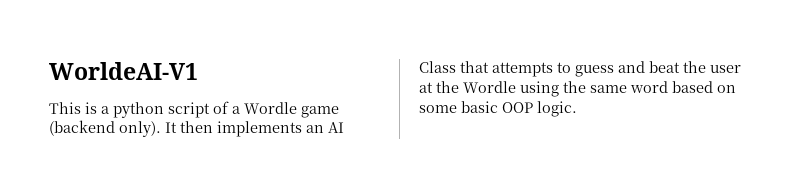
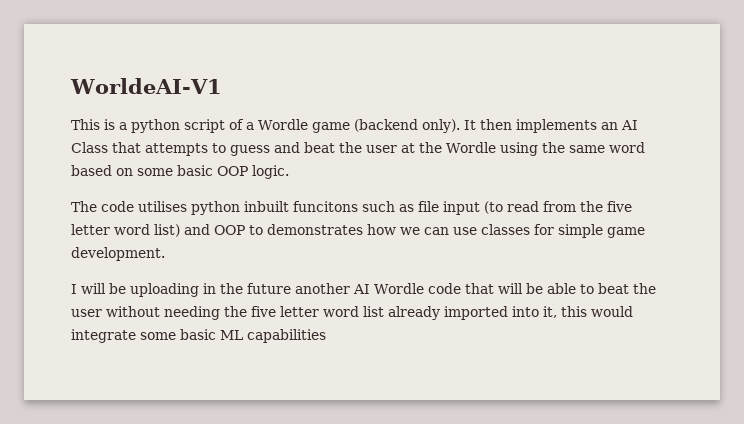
+ The code utilises python inbuilt funcitons such as file input (to read from the five letter word list) and OOP to demonstrates how we can use classes for simple game development.
+ I will be uploading in the future another AI Wordle code that will be able to beat the user without needing the five letter word list already imported into it, this would integrate some basic ML capabilities

